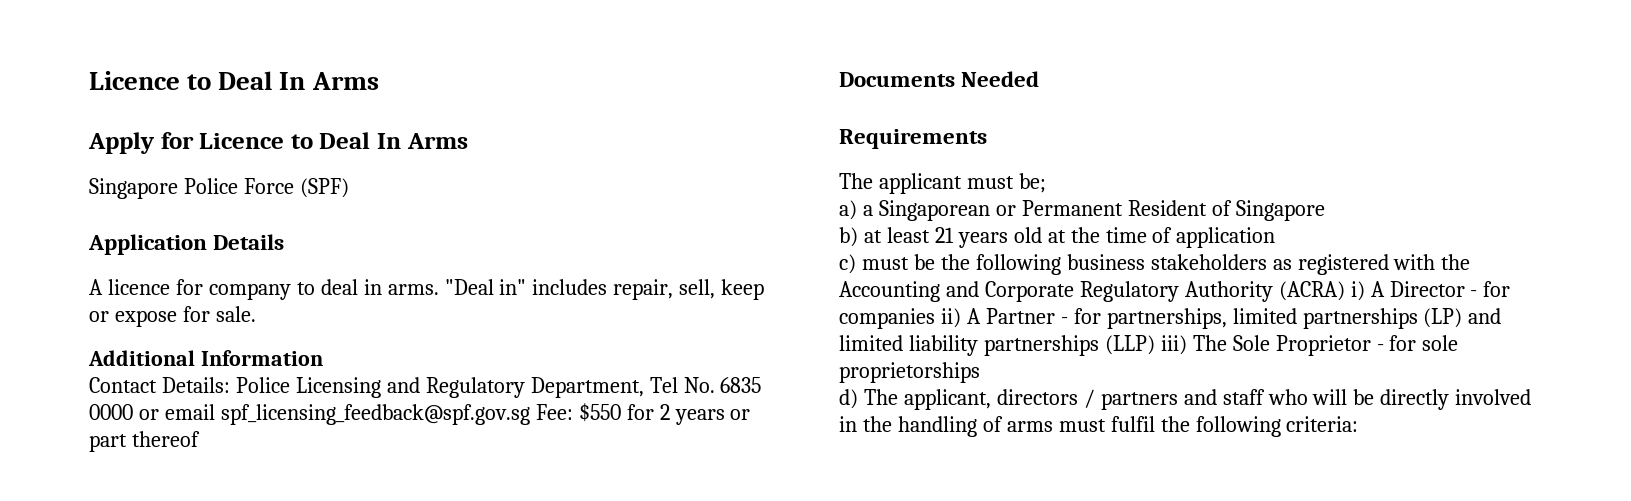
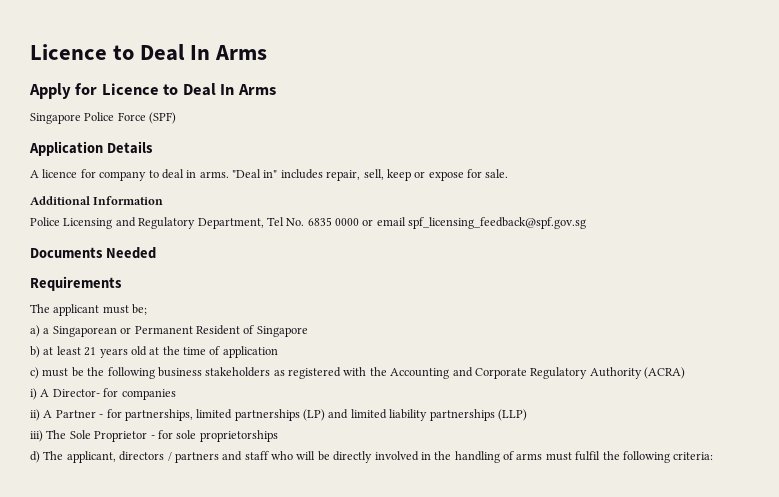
- Contact Details: Police Licensing and Regulatory Department, Tel No. 6835 0000 or email spf_licensing_feedback@spf.gov.sg Fee: $550 for 2 years or part thereof
+ Police Licensing and Regulatory Department, Tel No. 6835 0000 or email spf_licensing_feedback@spf.gov.sg
- c) must be the following business stakeholders as registered with the Accounting and Corporate Regulatory Authority (ACRA) i) A Director - for companies ii) A Partner - for partnerships, limited partnerships (LP) and limited liability partnerships (LLP) iii) The Sole Proprietor - for sole proprietorships
+ c) must be the following business stakeholders as registered with the Accounting and Corporate Regulatory Authority (ACRA)
+ i) A Director- for companies
+ ii) A Partner - for partnerships, limited partnerships (LP) and limited liability partnerships (LLP)
+ iii) The Sole Proprietor - for sole proprietorships

